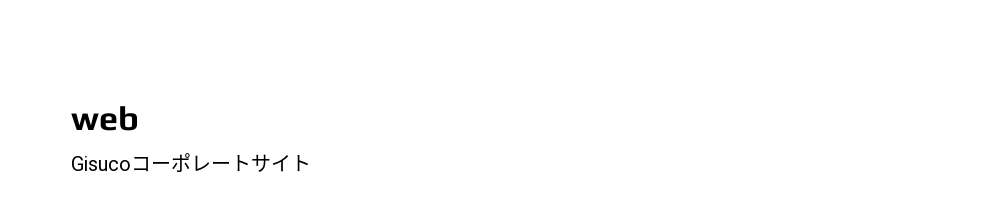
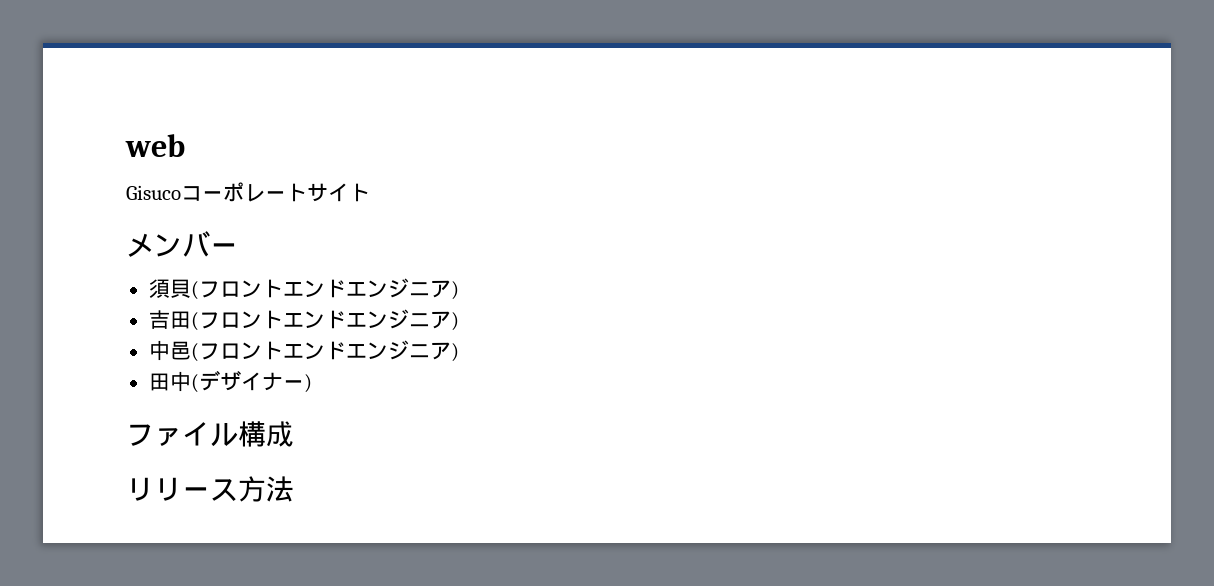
+ メンバー
+ 須貝(フロントエンドエンジニア)
+ 吉田(フロントエンドエンジニア)
+ 中邑(フロントエンドエンジニア)
+ 田中(デザイナー)
+ ファイル構成
+ リリース方法

